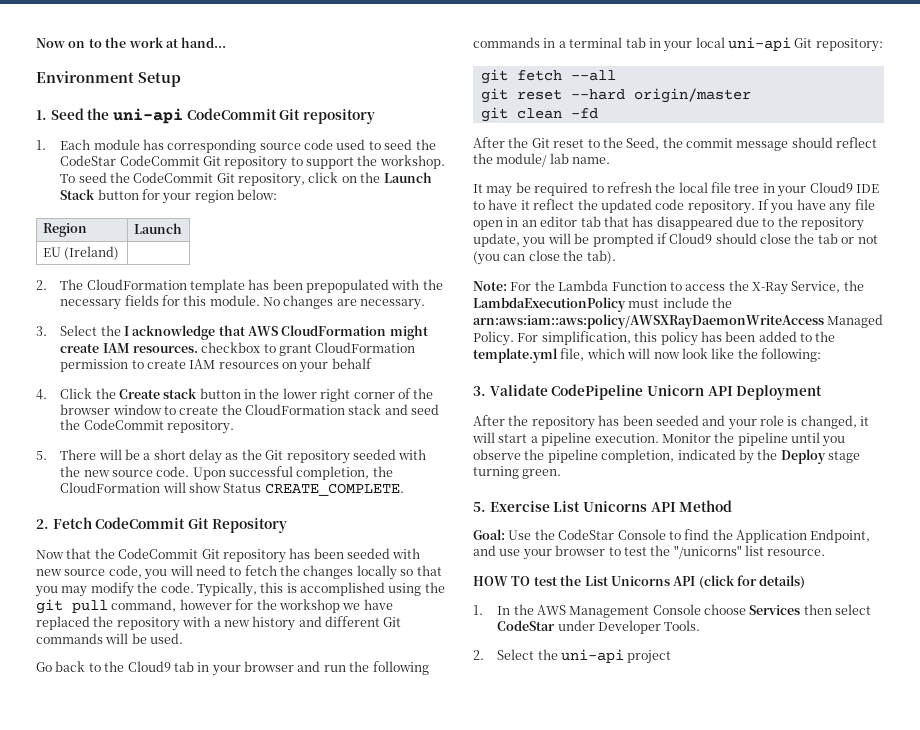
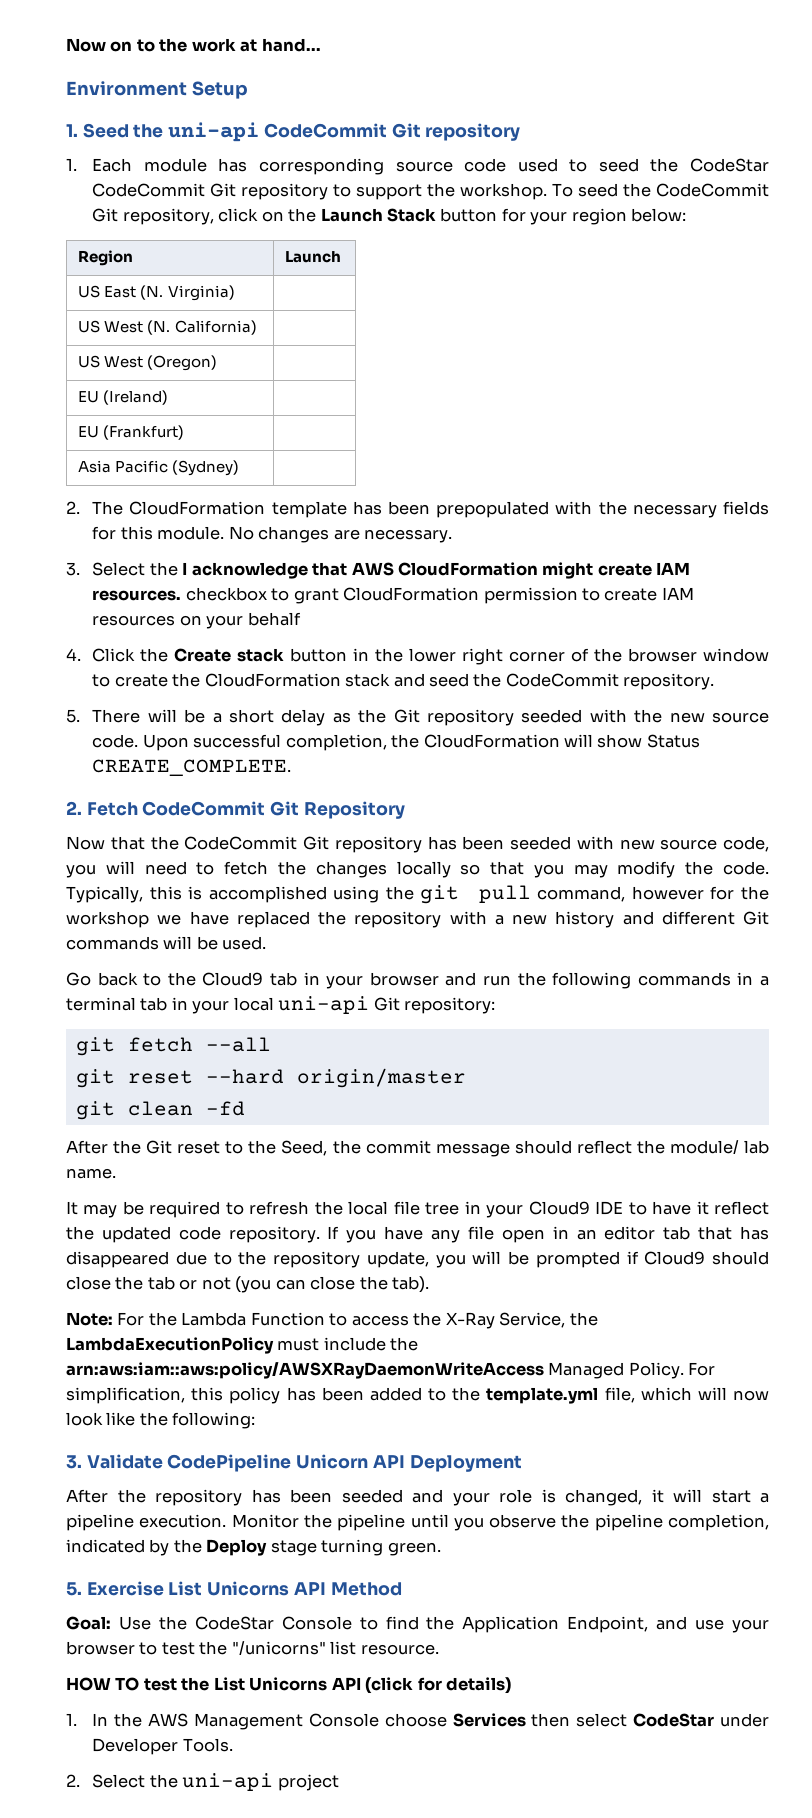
+ US East (N. Virginia) |
+ US West (N. California) |
+ US West (Oregon) |
  EU (Ireland) |
+ EU (Frankfurt) |
+ Asia Pacific (Sydney) |

